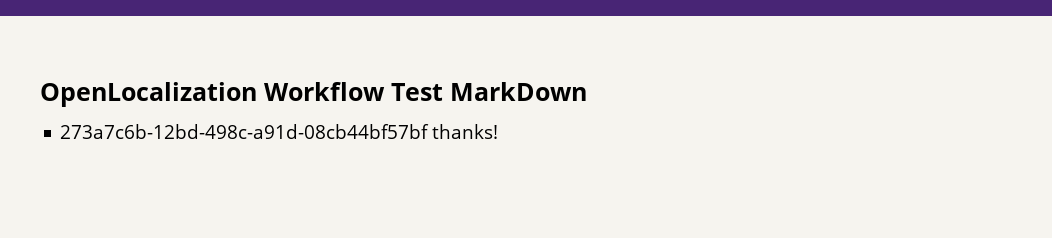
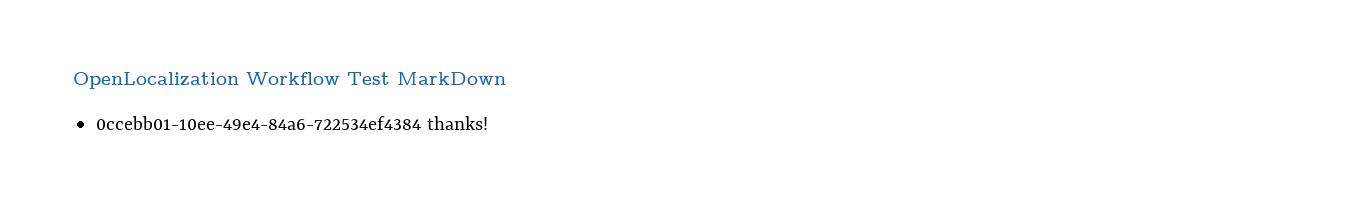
- 273a7c6b-12bd-498c-a91d-08cb44bf57bf thanks!
+ 0ccebb01-10ee-49e4-84a6-722534ef4384 thanks!

